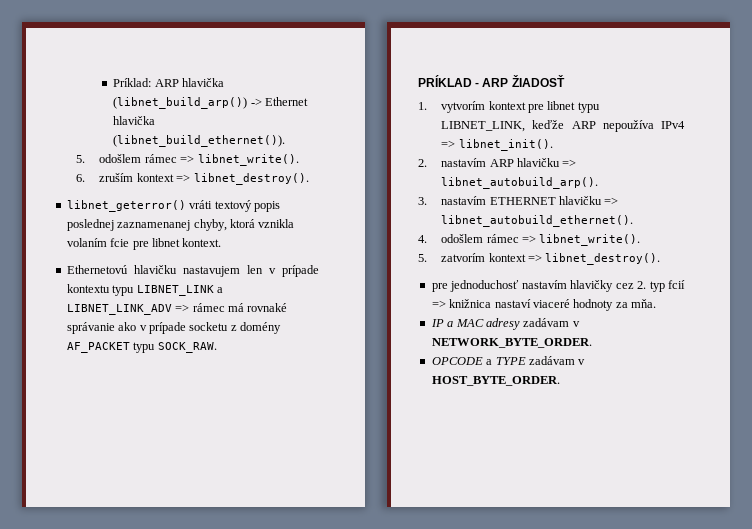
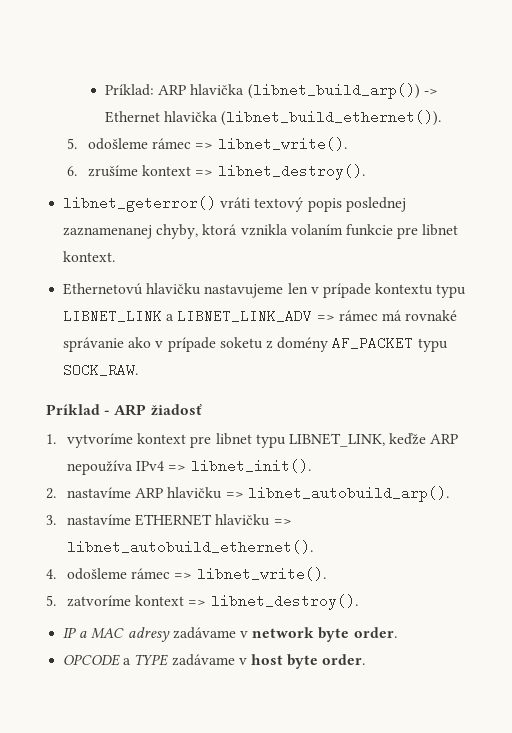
- 5. odošlem rámec => libnet_write().
+ 5. odošleme rámec => libnet_write().
- 6. zruším kontext => libnet_destroy().
+ 6. zrušíme kontext => libnet_destroy().
- libnet_geterror() vráti textový popis poslednej zaznamenanej chyby, ktorá vznikla volaním fcie pre libnet kontext.
+ libnet_geterror() vráti textový popis poslednej zaznamenanej chyby, ktorá vznikla volaním funkcie pre libnet kontext.
- Ethernetovú hlavičku nastavujem len v prípade kontextu typu LIBNET_LINK a LIBNET_LINK_ADV => rámec má rovnaké správanie ako v prípade socketu z domény AF_PACKET typu SOCK_RAW.
+ Ethernetovú hlavičku nastavujeme len v prípade kontextu typu LIBNET_LINK a LIBNET_LINK_ADV => rámec má rovnaké správanie ako v prípade soketu z domény AF_PACKET typu SOCK_RAW.
- PRÍKLAD - ARP ŽIADOSŤ
+ Príklad - ARP žiadosť
- 1. vytvorím kontext pre libnet typu LIBNET_LINK, keďže ARP nepoužíva IPv4 => libnet_init().
+ 1. vytvoríme kontext pre libnet typu LIBNET_LINK, keďže ARP nepoužíva IPv4 => libnet_init().
- 2. nastavím ARP hlavičku => libnet_autobuild_arp().
+ 2. nastavíme ARP hlavičku => libnet_autobuild_arp().
- 3. nastavím ETHERNET hlavičku => libnet_autobuild_ethernet().
+ 3. nastavíme ETHERNET hlavičku => libnet_autobuild_ethernet().
- 4. odošlem rámec => libnet_write().
+ 4. odošleme rámec => libnet_write().
- 5. zatvorím kontext => libnet_destroy().
- pre jednoduchosť nastavím hlavičky cez 2. typ fcií => knižnica nastaví viaceré hodnoty za mňa.
- IP a MAC adresy zadávam v NETWORK_BYTE_ORDER.
- OPCODE a TYPE zadávam v HOST_BYTE_ORDER.
+ 5. zatvoríme kontext => libnet_destroy().
+ IP a MAC adresy zadávame v network byte order.
+ OPCODE a TYPE zadávame v host byte order.

